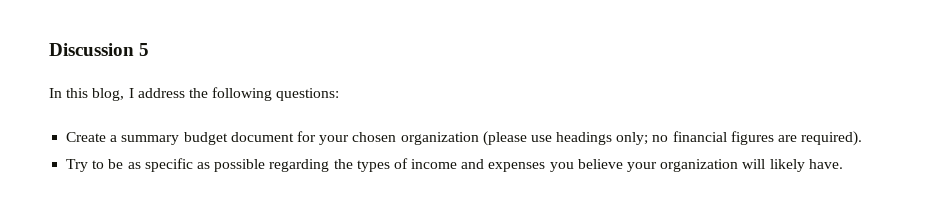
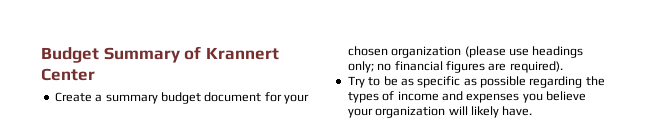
- Discussion 5
- In this blog, I address the following questions:
+ Budget Summary of Krannert Center

